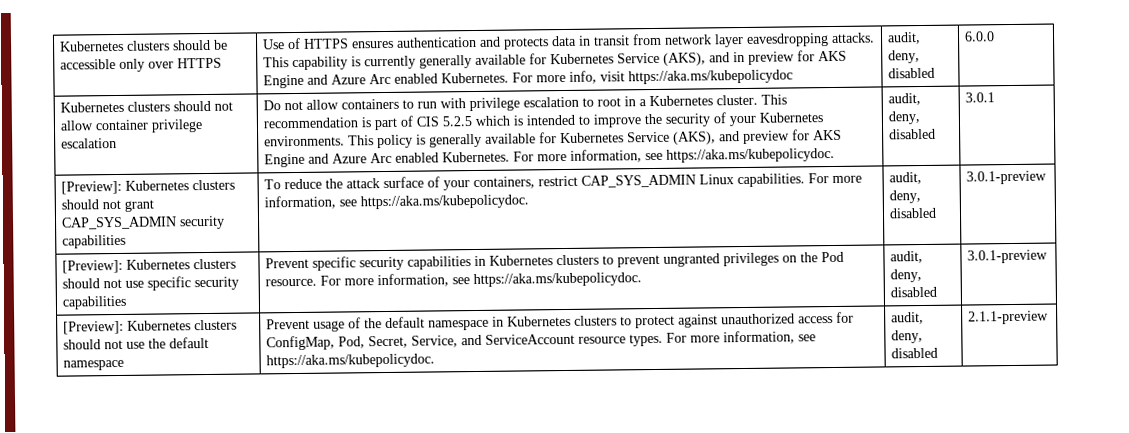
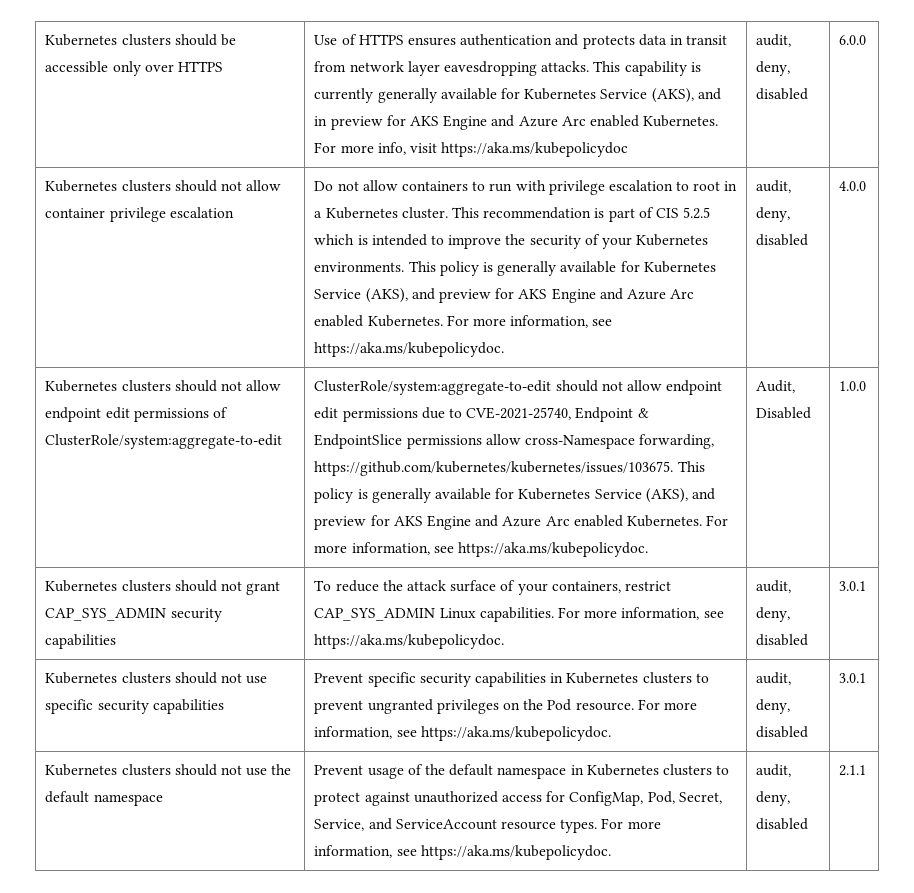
- 3.0.1
- [Preview]: Kubernetes clusters should not grant CAP_SYS_ADMIN security capabilities | To reduce the attack surface of your containers, restrict CAP_SYS_ADMIN Linux capabilities. For more information, see https://aka.ms/kubepolicydoc. | audit, deny, disabled | 3.0.1-preview
- [Preview]: Kubernetes clusters should not use specific security capabilities | Prevent specific security capabilities in Kubernetes clusters to prevent ungranted privileges on the Pod resource. For more information, see https://aka.ms/kubepolicydoc. | audit, deny, disabled | 3.0.1-preview
- [Preview]: Kubernetes clusters should not use the default namespace | Prevent usage of the default namespace in Kubernetes clusters to protect against unauthorized access for ConfigMap, Pod, Secret, Service, and ServiceAccount resource types. For more information, see https://aka.ms/kubepolicydoc. | audit, deny, disabled | 2.1.1-preview
+ 4.0.0
+ Kubernetes clusters should not allow endpoint edit permissions of ClusterRole/system:aggregate-to-edit | ClusterRole/system:aggregate-to-edit should not allow endpoint edit permissions due to CVE-2021-25740, Endpoint & EndpointSlice permissions allow cross-Namespace forwarding, https://github.com/kubernetes/kubernetes/issues/103675. This policy is generally available for Kubernetes Service (AKS), and preview for AKS Engine and Azure Arc enabled Kubernetes. For more information, see https://aka.ms/kubepolicydoc. | Audit, Disabled | 1.0.0
+ Kubernetes clusters should not grant CAP_SYS_ADMIN security capabilities | To reduce the attack surface of your containers, restrict CAP_SYS_ADMIN Linux capabilities. For more information, see https://aka.ms/kubepolicydoc. | audit, deny, disabled | 3.0.1
+ Kubernetes clusters should not use specific security capabilities | Prevent specific security capabilities in Kubernetes clusters to prevent ungranted privileges on the Pod resource. For more information, see https://aka.ms/kubepolicydoc. | audit, deny, disabled | 3.0.1
+ Kubernetes clusters should not use the default namespace | Prevent usage of the default namespace in Kubernetes clusters to protect against unauthorized access for ConfigMap, Pod, Secret, Service, and ServiceAccount resource types. For more information, see https://aka.ms/kubepolicydoc. | audit, deny, disabled | 2.1.1

